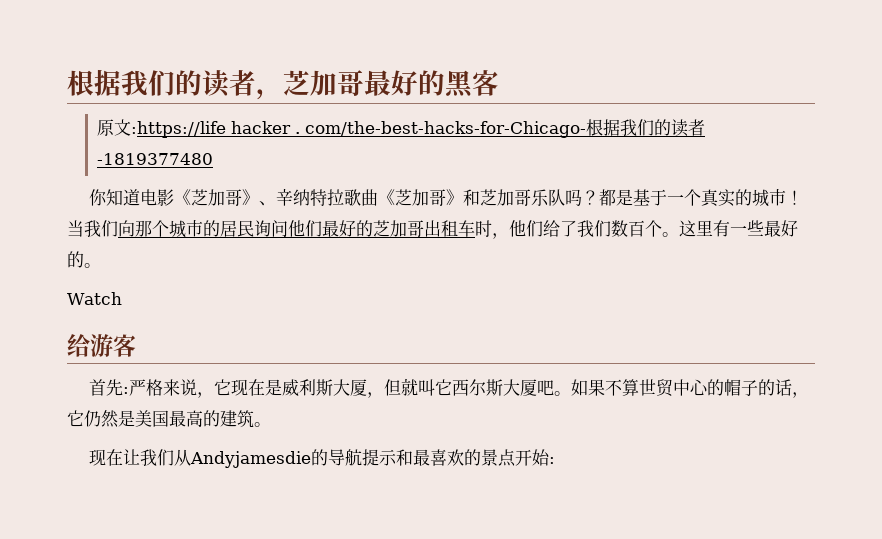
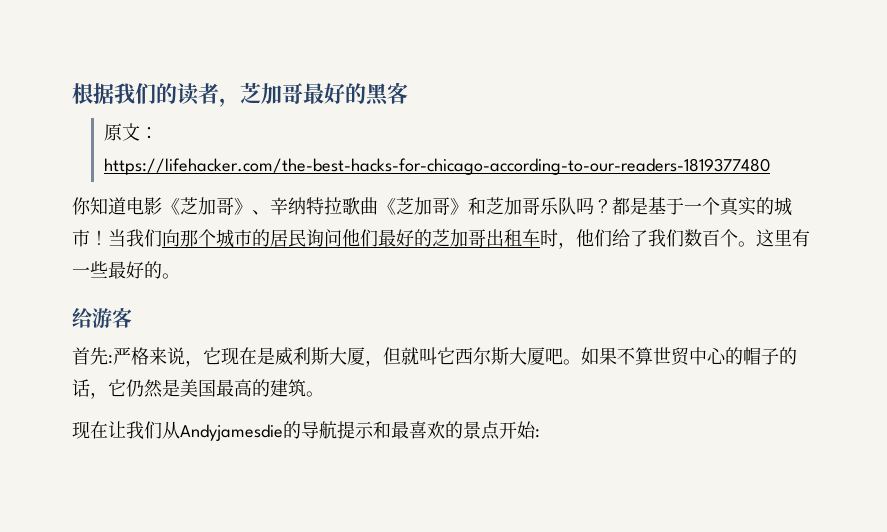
- 原文:https://life hacker . com/the-best-hacks-for-Chicago-根据我们的读者-1819377480
+ 原文：https://lifehacker.com/the-best-hacks-for-chicago-according-to-our-readers-1819377480
- Watch

